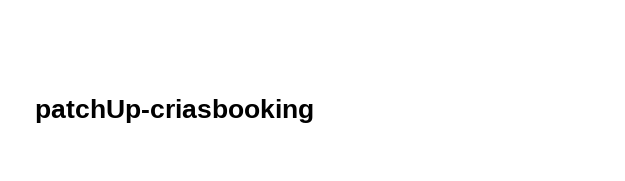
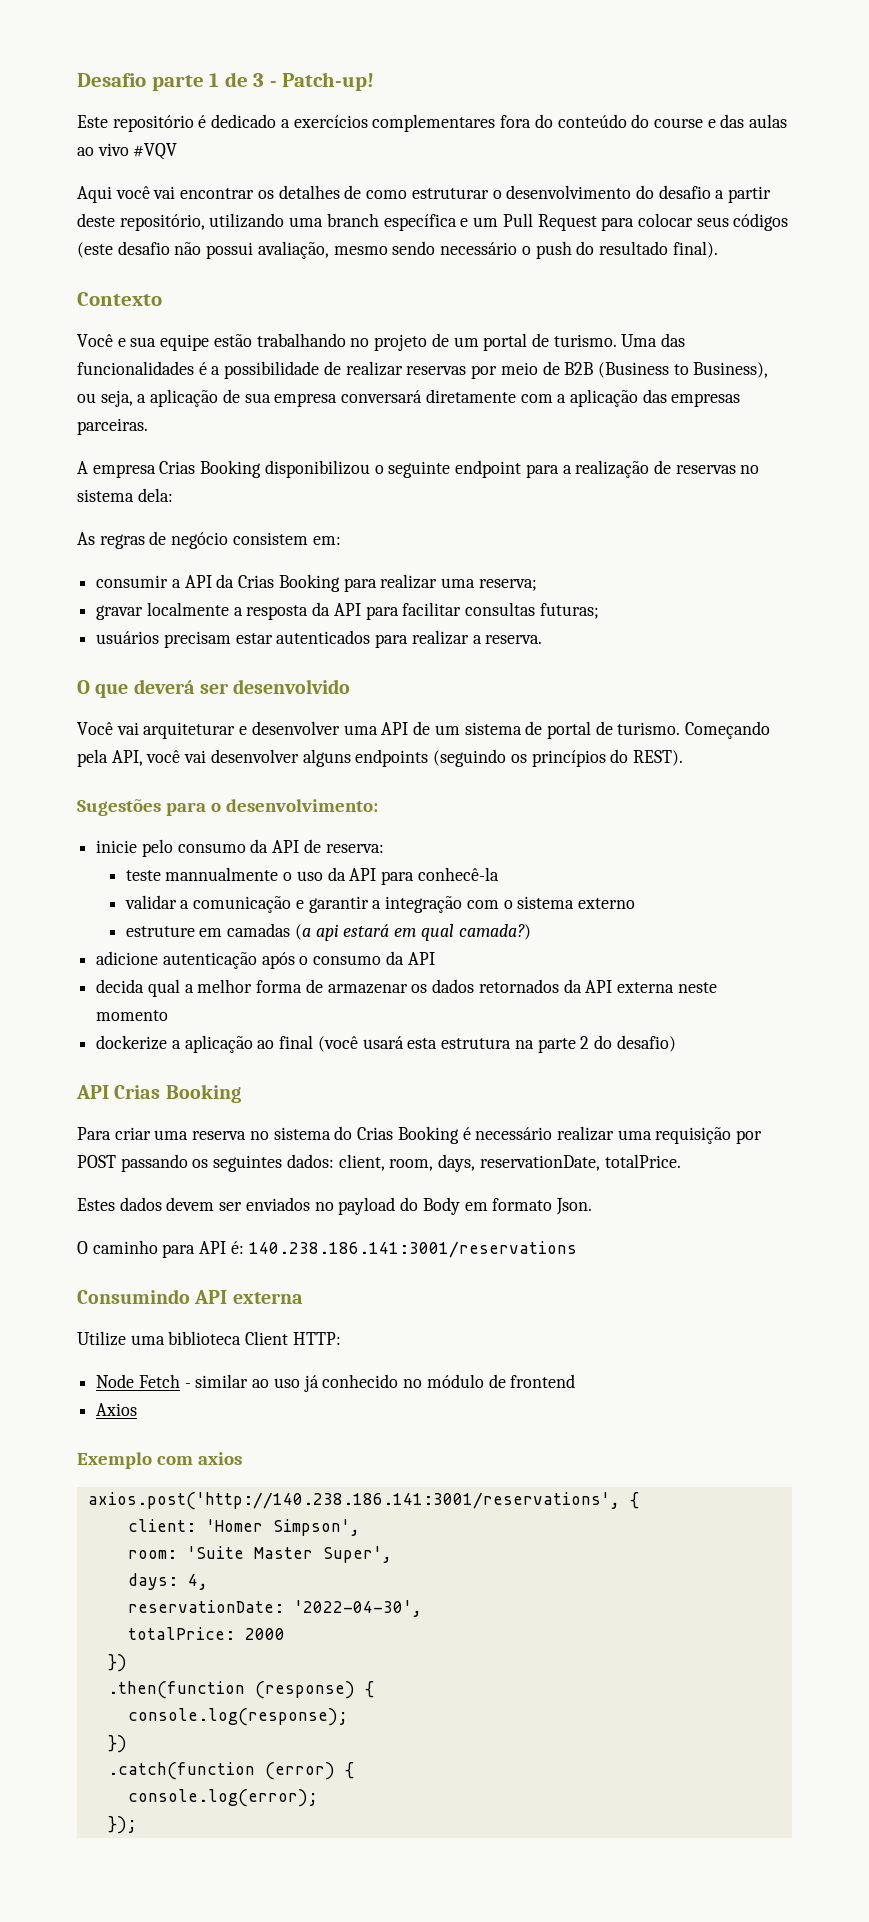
- patchUp-criasbooking
+ Desafio parte 1 de 3 - Patch-up!
+ Este repositório é dedicado a exercícios complementares fora do conteúdo do course e das aulas ao vivo #VQV
+ Aqui você vai encontrar os detalhes de como estruturar o desenvolvimento do desafio a partir deste repositório, utilizando uma branch específica e um Pull Request para colocar seus códigos (este desafio não possui avaliação, mesmo sendo necessário o push do resultado final).
+ Contexto
+ Você e sua equipe estão trabalhando no projeto de um portal de turismo. Uma das funcionalidades é a possibilidade de realizar reservas por meio de B2B (Business to Business), ou seja, a aplicação de sua empresa conversará diretamente com a aplicação das empresas parceiras.
+ A empresa Crias Booking disponibilizou o seguinte endpoint para a realização de reservas no sistema dela:
+ As regras de negócio consistem em:
+ consumir a API da Crias Booking para realizar uma reserva;
+ gravar localmente a resposta da API para facilitar consultas futuras;
+ usuários precisam estar autenticados para realizar a reserva.
+ O que deverá ser desenvolvido
+ Você vai arquiteturar e desenvolver uma API de um sistema de portal de turismo. Começando pela API, você vai desenvolver alguns endpoints (seguindo os princípios do REST).
+ Sugestões para o desenvolvimento:
+ inicie pelo consumo da API de reserva:
+ teste mannualmente o uso da API para conhecê-la
+ validar a comunicação e garantir a integração com o sistema externo
+ estruture em camadas (a api estará em qual camada?)
+ adicione autenticação após o consumo da API
+ decida qual a melhor forma de armazenar os dados retornados da API externa neste momento
+ dockerize a aplicação ao final (você usará esta estrutura na parte 2 do desafio)
+ API Crias Booking
+ Para criar uma reserva no sistema do Crias Booking é necessário realizar uma requisição por POST passando os seguintes dados: client, room, days, reservationDate, totalPrice.
+ Estes dados devem ser enviados no payload do Body em formato Json.
+ O caminho para API é: 140.238.186.141:3001/reservations
+ Consumindo API externa
+ Utilize uma biblioteca Client HTTP:
+ Node Fetch - similar ao uso já conhecido no módulo de frontend
+ Axios
+ Exemplo com axios
+ axios.post('http://140.238.186.141:3001/reservations', {
+ client: 'Homer Simpson',
+ room: 'Suite Master Super',
+ days: 4,
+ reservationDate: '2022-04-30',
+ totalPrice: 2000
+ })
+ .then(function (response) {
+ console.log(response);
+ })
+ .catch(function (error) {
+ console.log(error);
+ });

